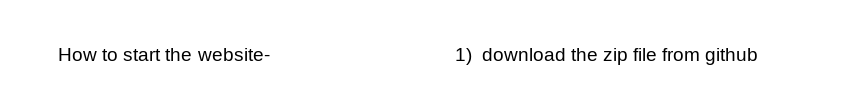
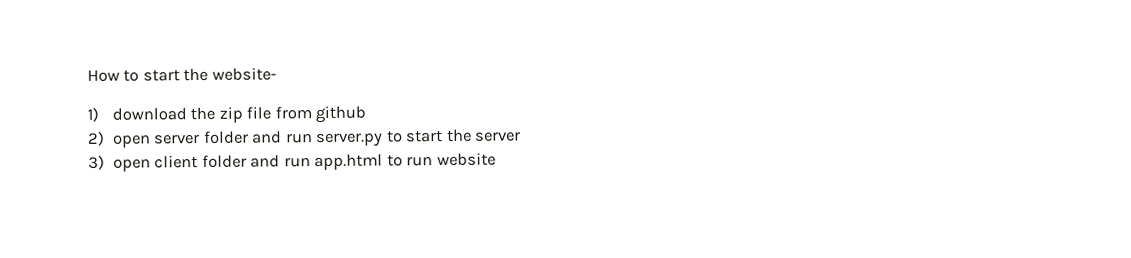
+ 2) open server folder and run server.py to start the server
+ 3) open client folder and run app.html to run website

